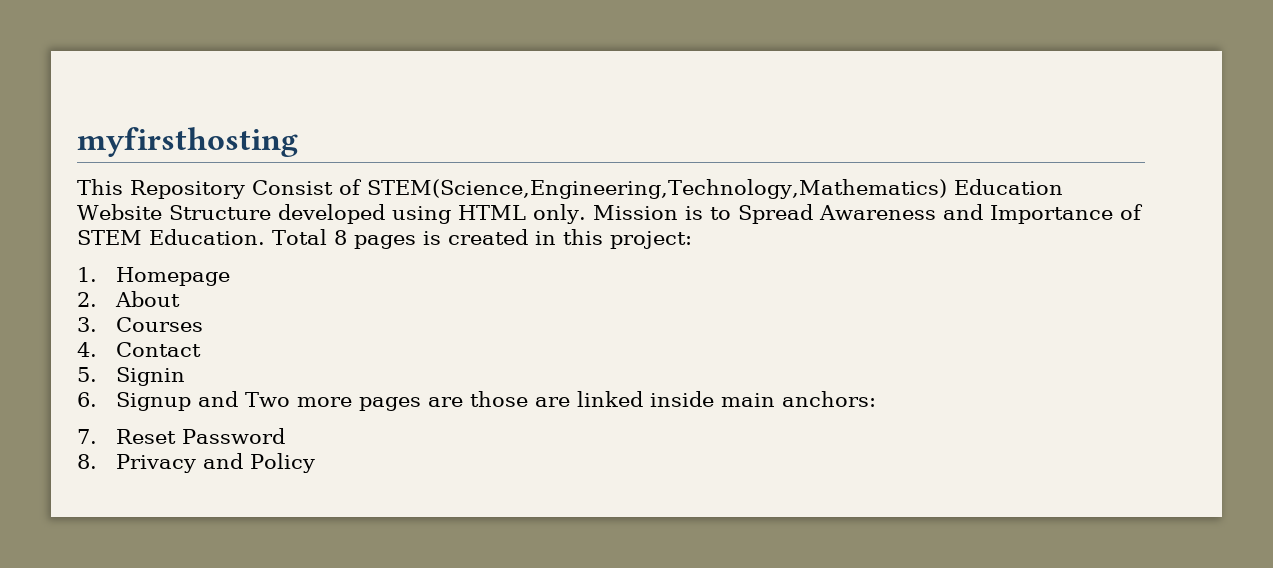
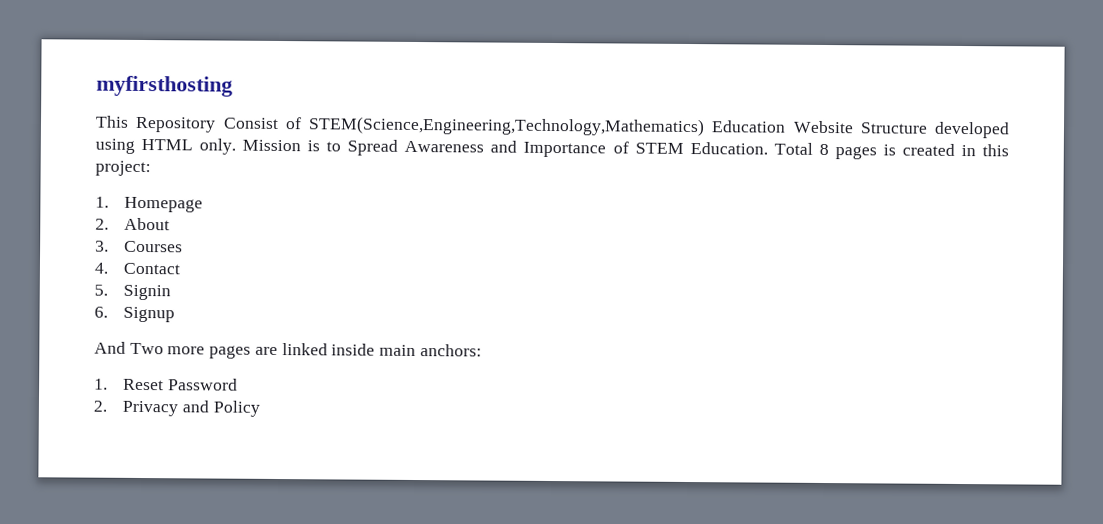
- 6. Signup and Two more pages are those are linked inside main anchors:
+ 6. Signup
+ And Two more pages are linked inside main anchors:
- 7. Reset Password
+ 1. Reset Password
- 8. Privacy and Policy
+ 2. Privacy and Policy

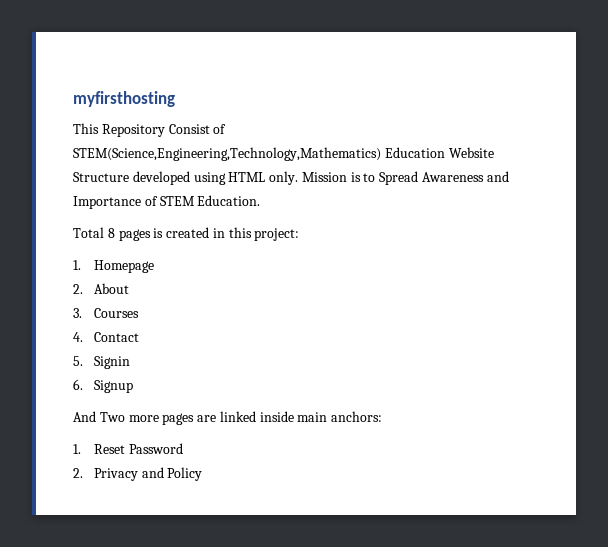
- Mission is to Spread Awareness and Importance of STEM Education. Total 8 pages is created in this project:
+ Mission is to Spread Awareness and Importance of STEM Education.
+ Total 8 pages is created in this project:

